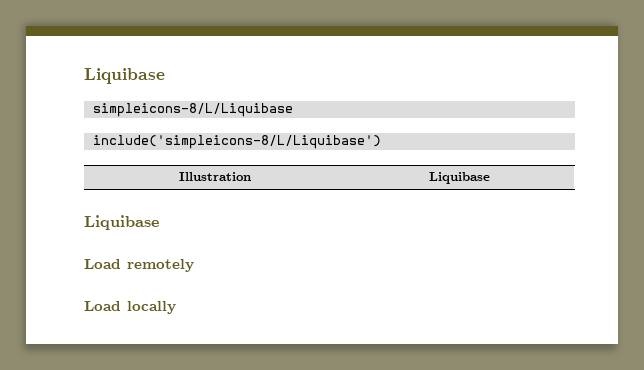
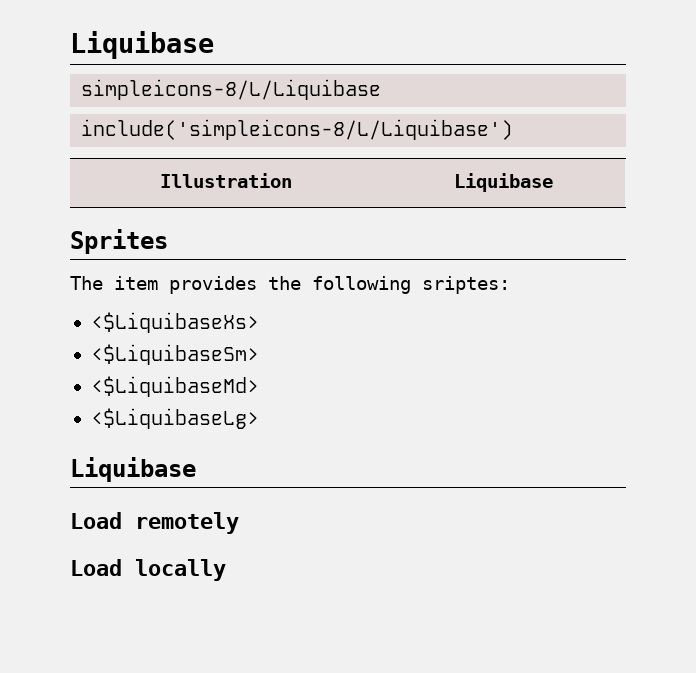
+ Sprites
+ The item provides the following sriptes:
+ <$LiquibaseXs>
+ <$LiquibaseSm>
+ <$LiquibaseMd>
+ <$LiquibaseLg>

